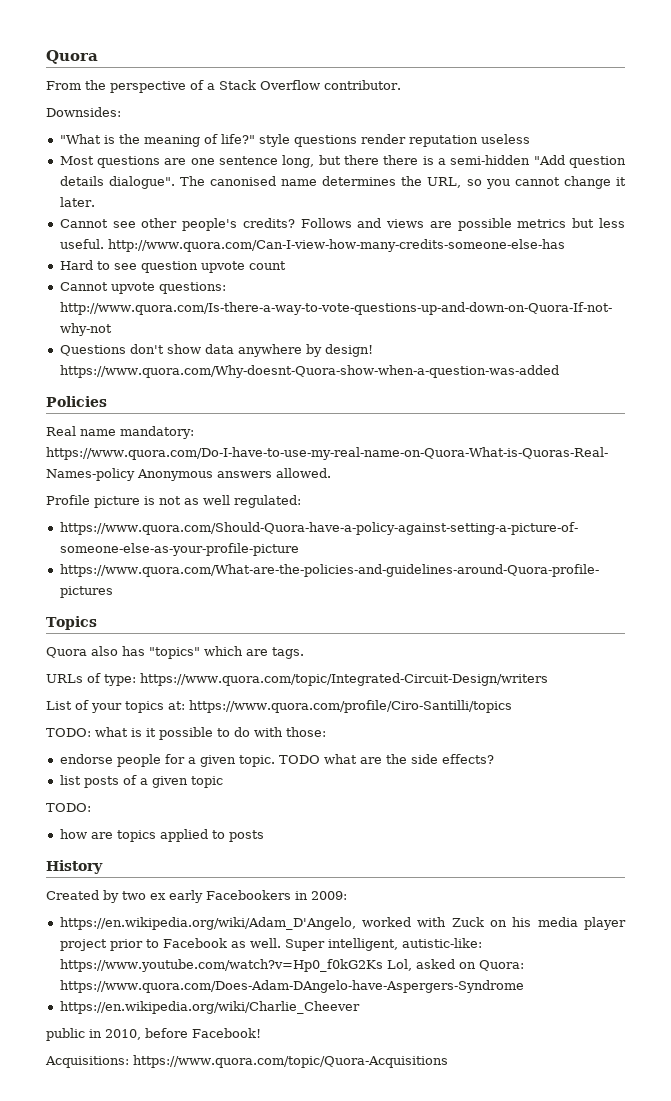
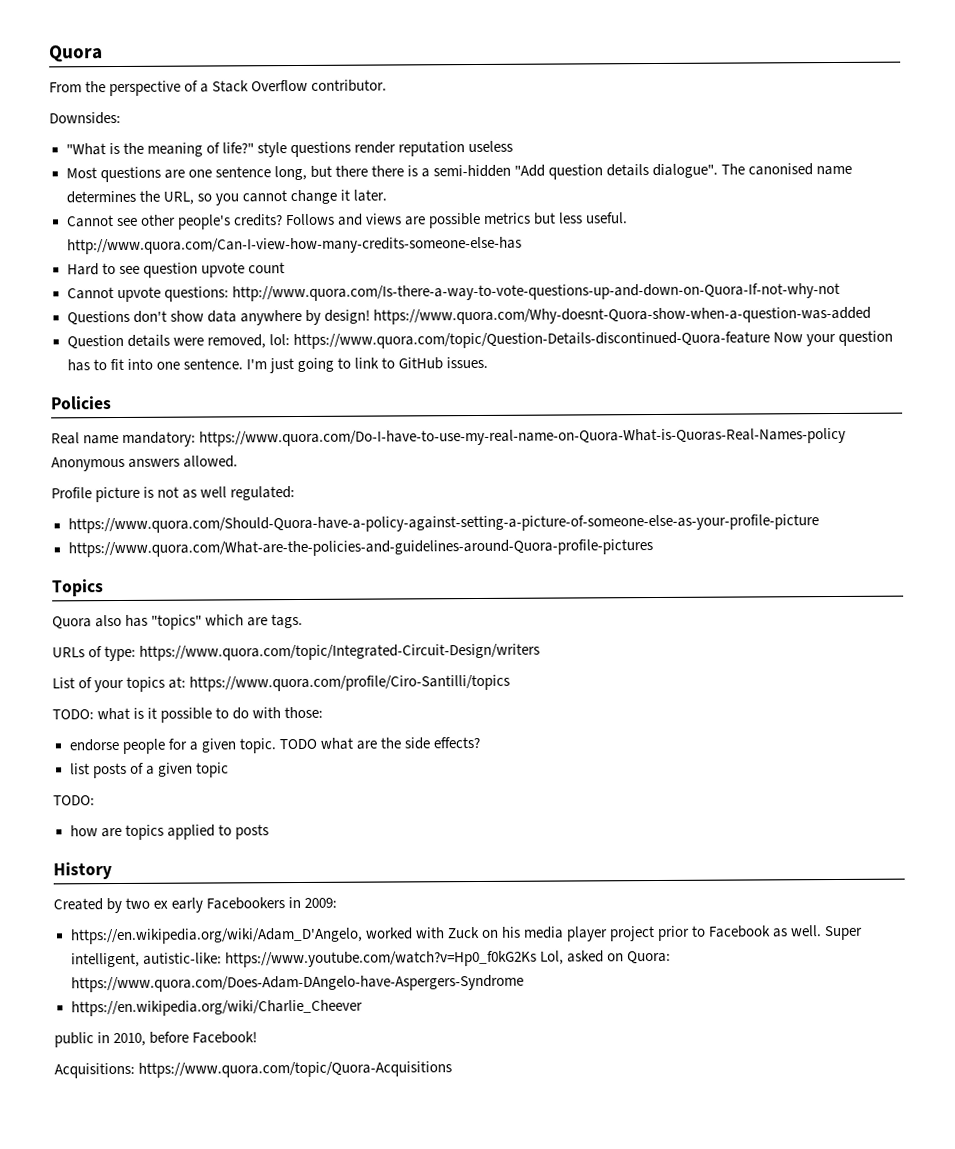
+ Question details were removed, lol: https://www.quora.com/topic/Question-Details-discontinued-Quora-feature Now your question has to fit into one sentence. I'm just going to link to GitHub issues.

